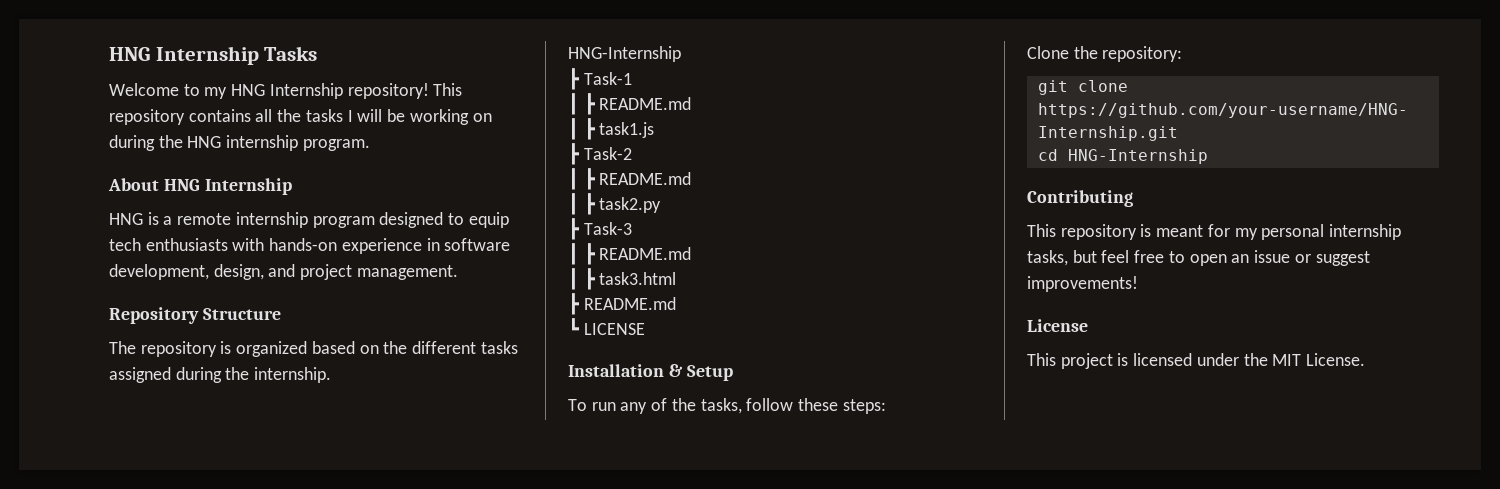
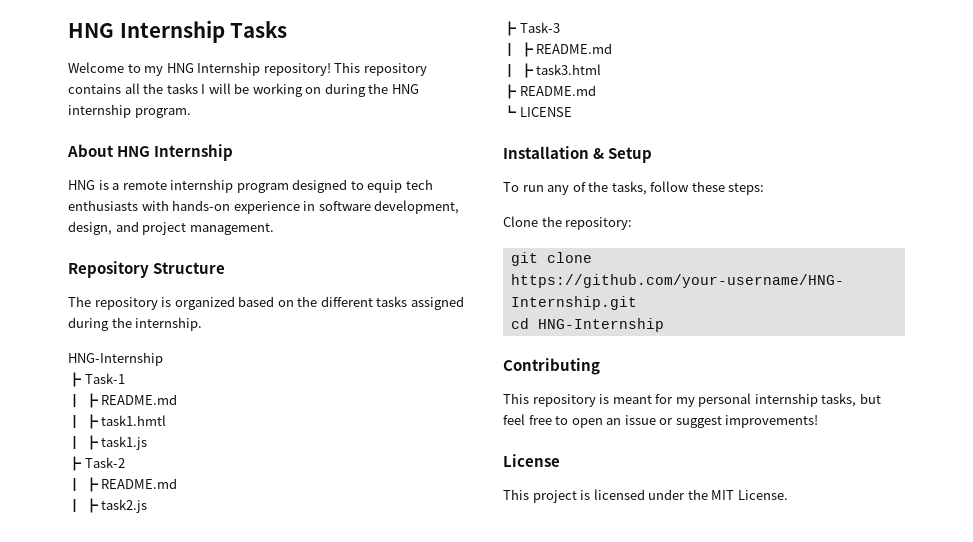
+ ┃ ┣ task1.hmtl
- ┃ ┣ task2.py
+ ┃ ┣ task2.js

